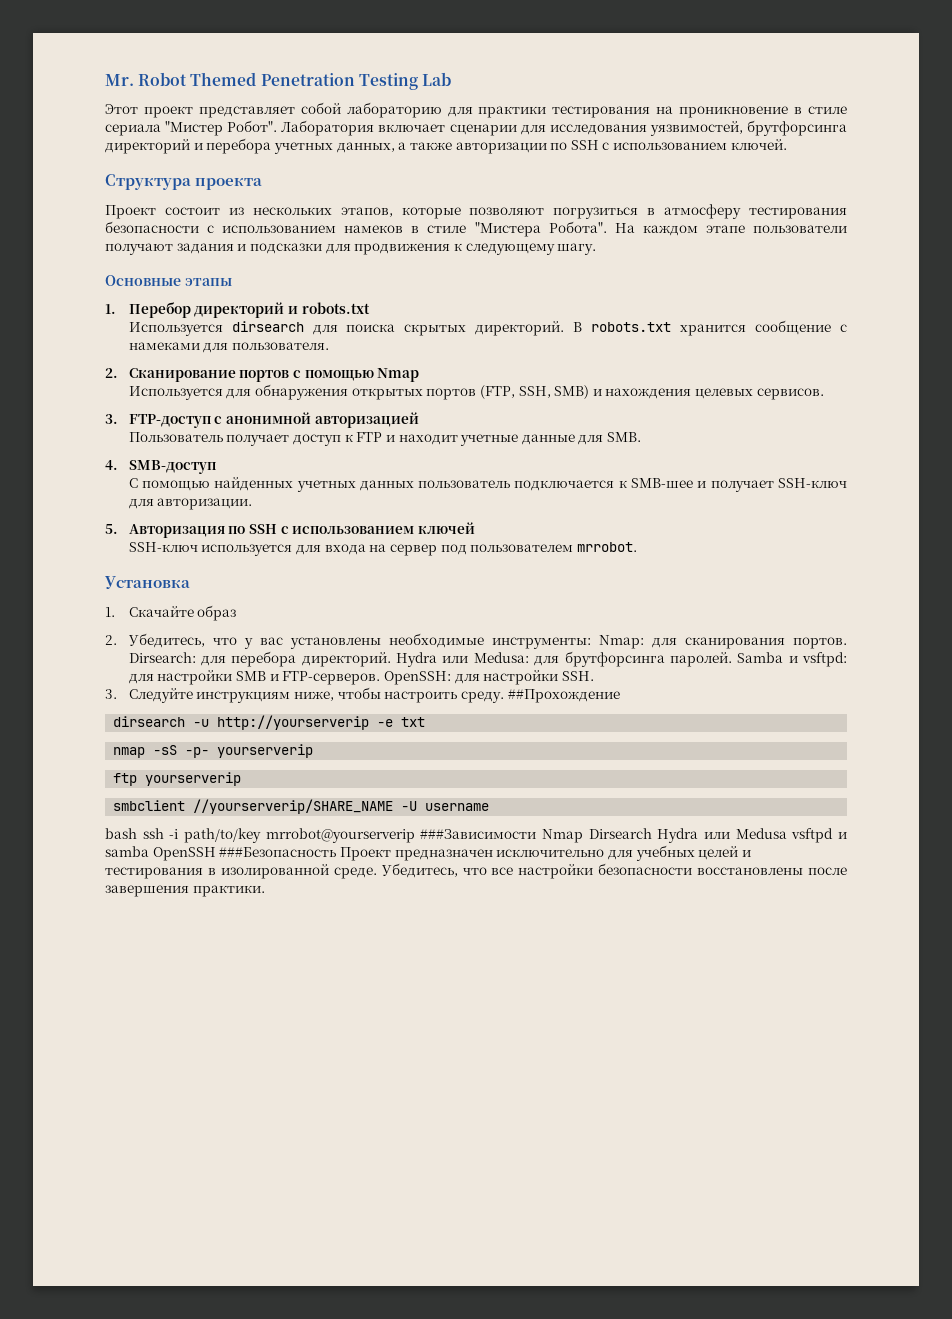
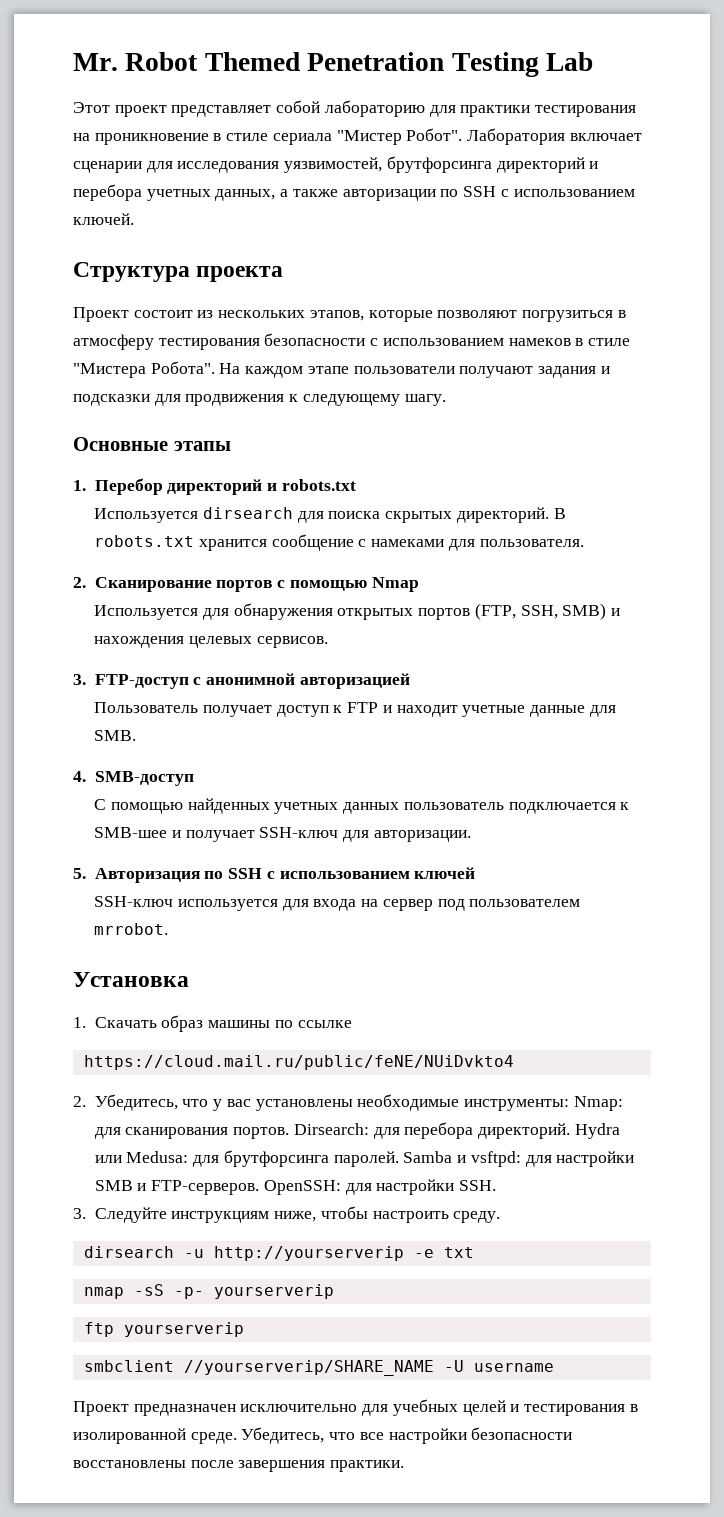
- 1. Скачайте образ
+ 1. Скачать образ машины по ссылке
+ https://cloud.mail.ru/public/feNE/NUiDvkto4
- ##Прохождение
- bash ssh -i path/to/key mrrobot@yourserverip ###Зависимости Nmap Dirsearch Hydra или Medusa vsftpd и samba OpenSSH ###Безопасность Проект предназначен исключительно для учебных целей и тестирования в изолированной среде.
+ Проект предназначен исключительно для учебных целей и тестирования в изолированной среде.

